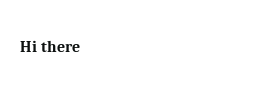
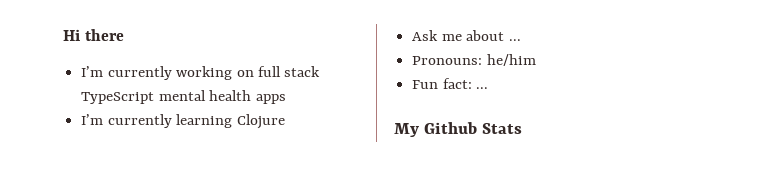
+ I’m currently working on full stack TypeScript mental health apps
+ I’m currently learning Clojure
+ Ask me about ...
+ Pronouns: he/him
+ Fun fact: ...
+ My Github Stats

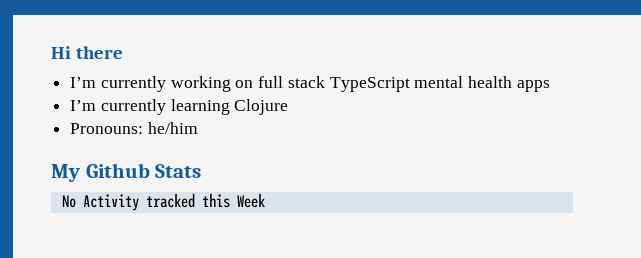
- Ask me about ...
- Fun fact: ...
+ No Activity tracked this Week

